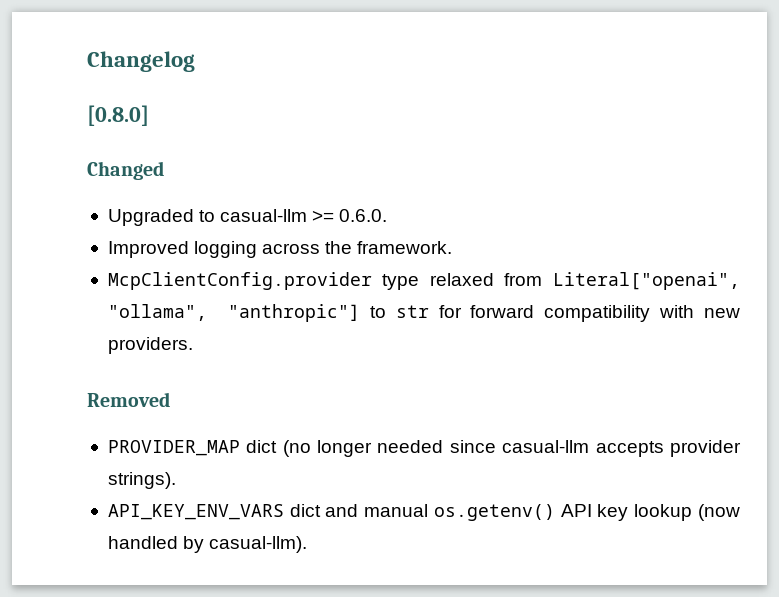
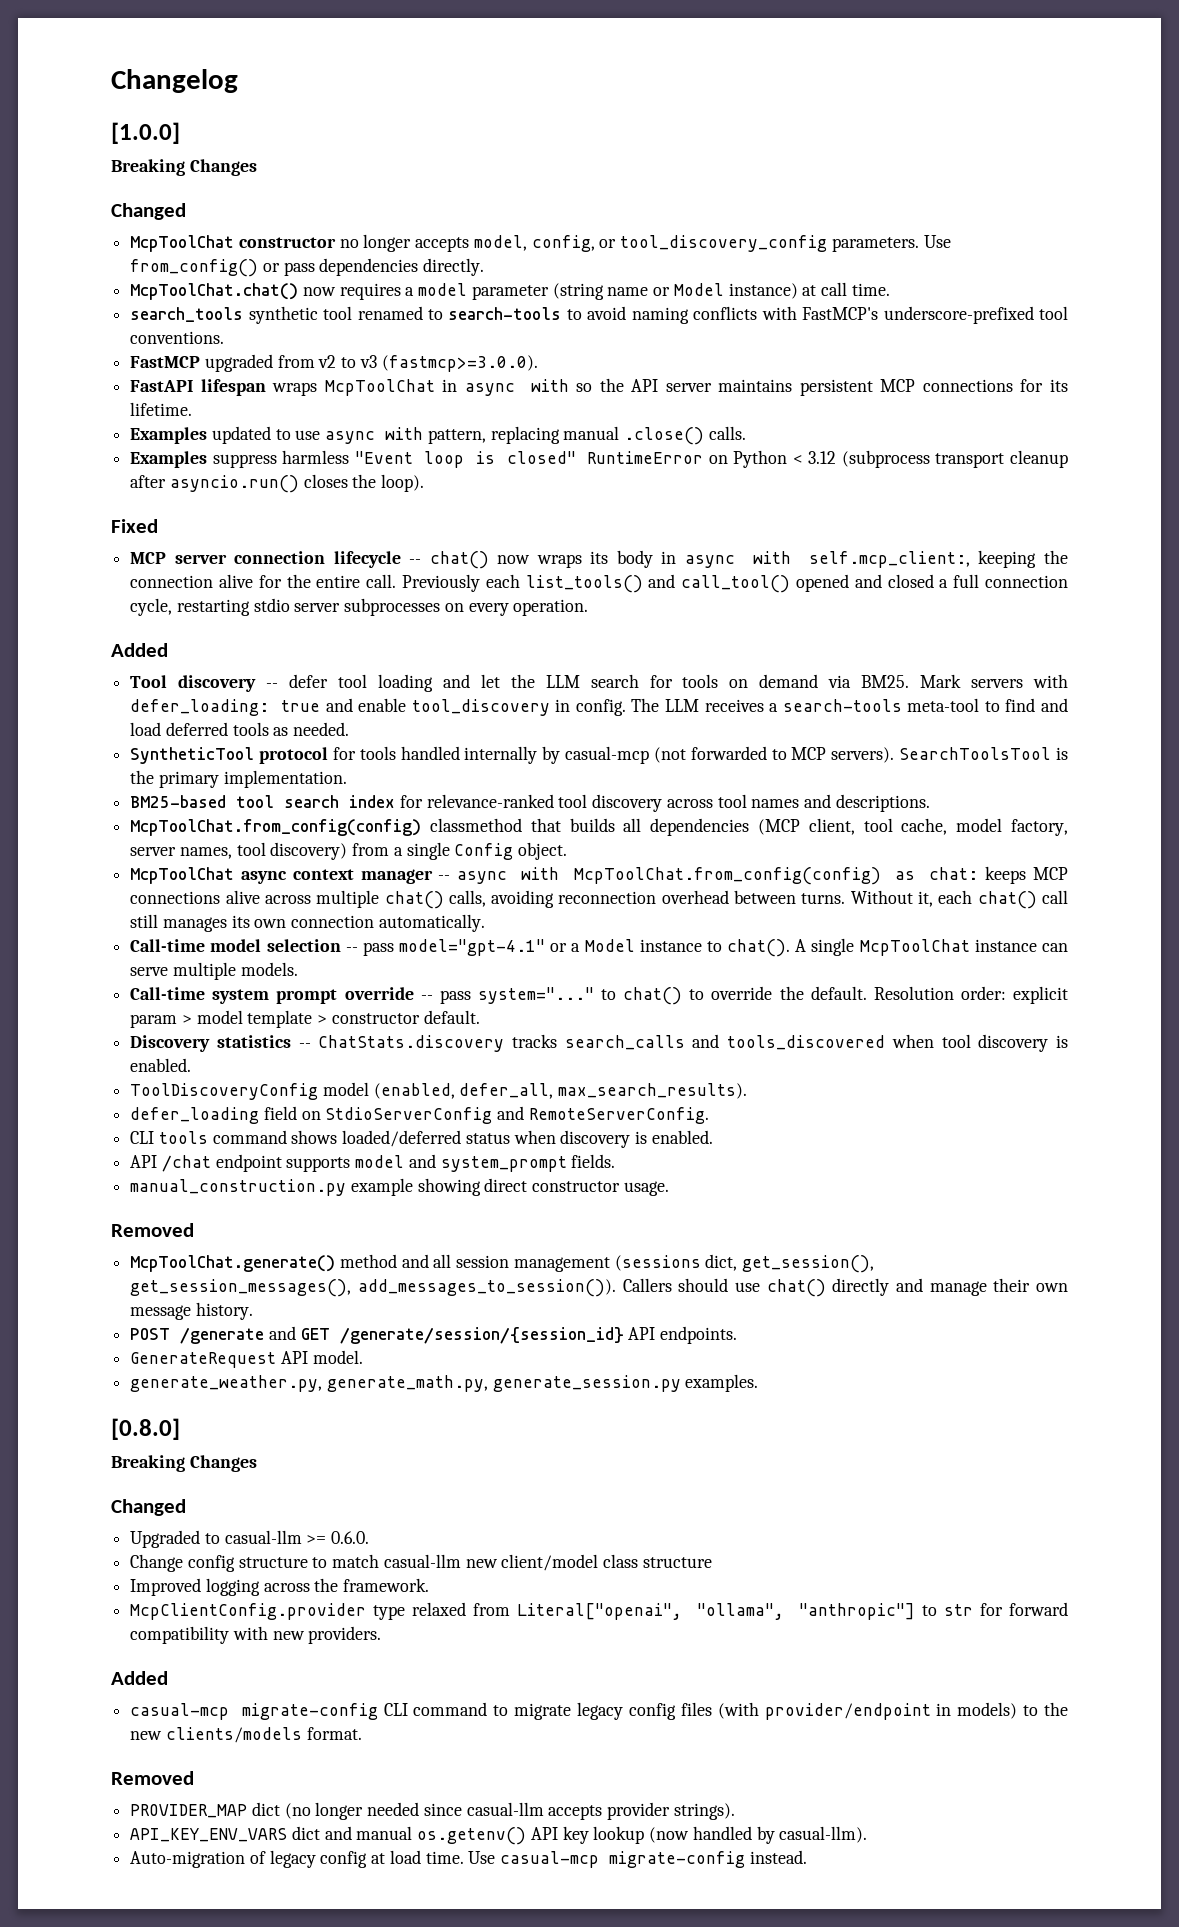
+ [1.0.0]
+ Breaking Changes
+ Changed
+ McpToolChat constructor no longer accepts model, config, or tool_discovery_config parameters. Use from_config() or pass dependencies directly.
+ McpToolChat.chat() now requires a model parameter (string name or Model instance) at call time.
+ search_tools synthetic tool renamed to search-tools to avoid naming conflicts with FastMCP's underscore-prefixed tool conventions.
+ FastMCP upgraded from v2 to v3 (fastmcp>=3.0.0).
+ FastAPI lifespan wraps McpToolChat in async with so the API server maintains persistent MCP connections for its lifetime.
+ Examples updated to use async with pattern, replacing manual .close() calls.
+ Examples suppress harmless "Event loop is closed" RuntimeError on Python < 3.12 (subprocess transport cleanup after asyncio.run() closes the loop).
+ Fixed
+ MCP server connection lifecycle -- chat() now wraps its body in async with self.mcp_client:, keeping the connection alive for the entire call. Previously each list_tools() and call_tool() opened and closed a full connection cycle, restarting stdio server subprocesses on every operation.
+ Added
+ Tool discovery -- defer tool loading and let the LLM search for tools on demand via BM25. Mark servers with defer_loading: true and enable tool_discovery in config. The LLM receives a search-tools meta-tool to find and load deferred tools as needed.
+ SyntheticTool protocol for tools handled internally by casual-mcp (not forwarded to MCP servers). SearchToolsTool is the primary implementation.
+ BM25-based tool search index for relevance-ranked tool discovery across tool names and descriptions.
+ McpToolChat.from_config(config) classmethod that builds all dependencies (MCP client, tool cache, model factory, server names, tool discovery) from a single Config object.
+ McpToolChat async context manager -- async with McpToolChat.from_config(config) as chat: keeps MCP connections alive across multiple chat() calls, avoiding reconnection overhead between turns. Without it, each chat() call still manages its own connection automatically.
+ Call-time model selection -- pass model="gpt-4.1" or a Model instance to chat(). A single McpToolChat instance can serve multiple models.
+ Call-time system prompt override -- pass system="..." to chat() to override the default. Resolution order: explicit param > model template > constructor default.
+ Discovery statistics -- ChatStats.discovery tracks search_calls and tools_discovered when tool discovery is enabled.
+ ToolDiscoveryConfig model (enabled, defer_all, max_search_results).
+ defer_loading field on StdioServerConfig and RemoteServerConfig.
+ CLI tools command shows loaded/deferred status when discovery is enabled.
+ API /chat endpoint supports model and system_prompt fields.
+ manual_construction.py example showing direct constructor usage.
+ Removed
+ McpToolChat.generate() method and all session management (sessions dict, get_session(), get_session_messages(), add_messages_to_session()). Callers should use chat() directly and manage their own message history.
+ POST /generate and GET /generate/session/{session_id} API endpoints.
+ GenerateRequest API model.
+ generate_weather.py, generate_math.py, generate_session.py examples.
  [0.8.0]
+ Breaking Changes
+ Change config structure to match casual-llm new client/model class structure
  McpClientConfig.provider type relaxed from Literal["openai", "ollama", "anthropic"] to str for forward compatibility with new providers.
+ Added
+ casual-mcp migrate-config CLI command to migrate legacy config files (with provider/endpoint in models) to the new clients/models format.
+ Auto-migration of legacy config at load time. Use casual-mcp migrate-config instead.

